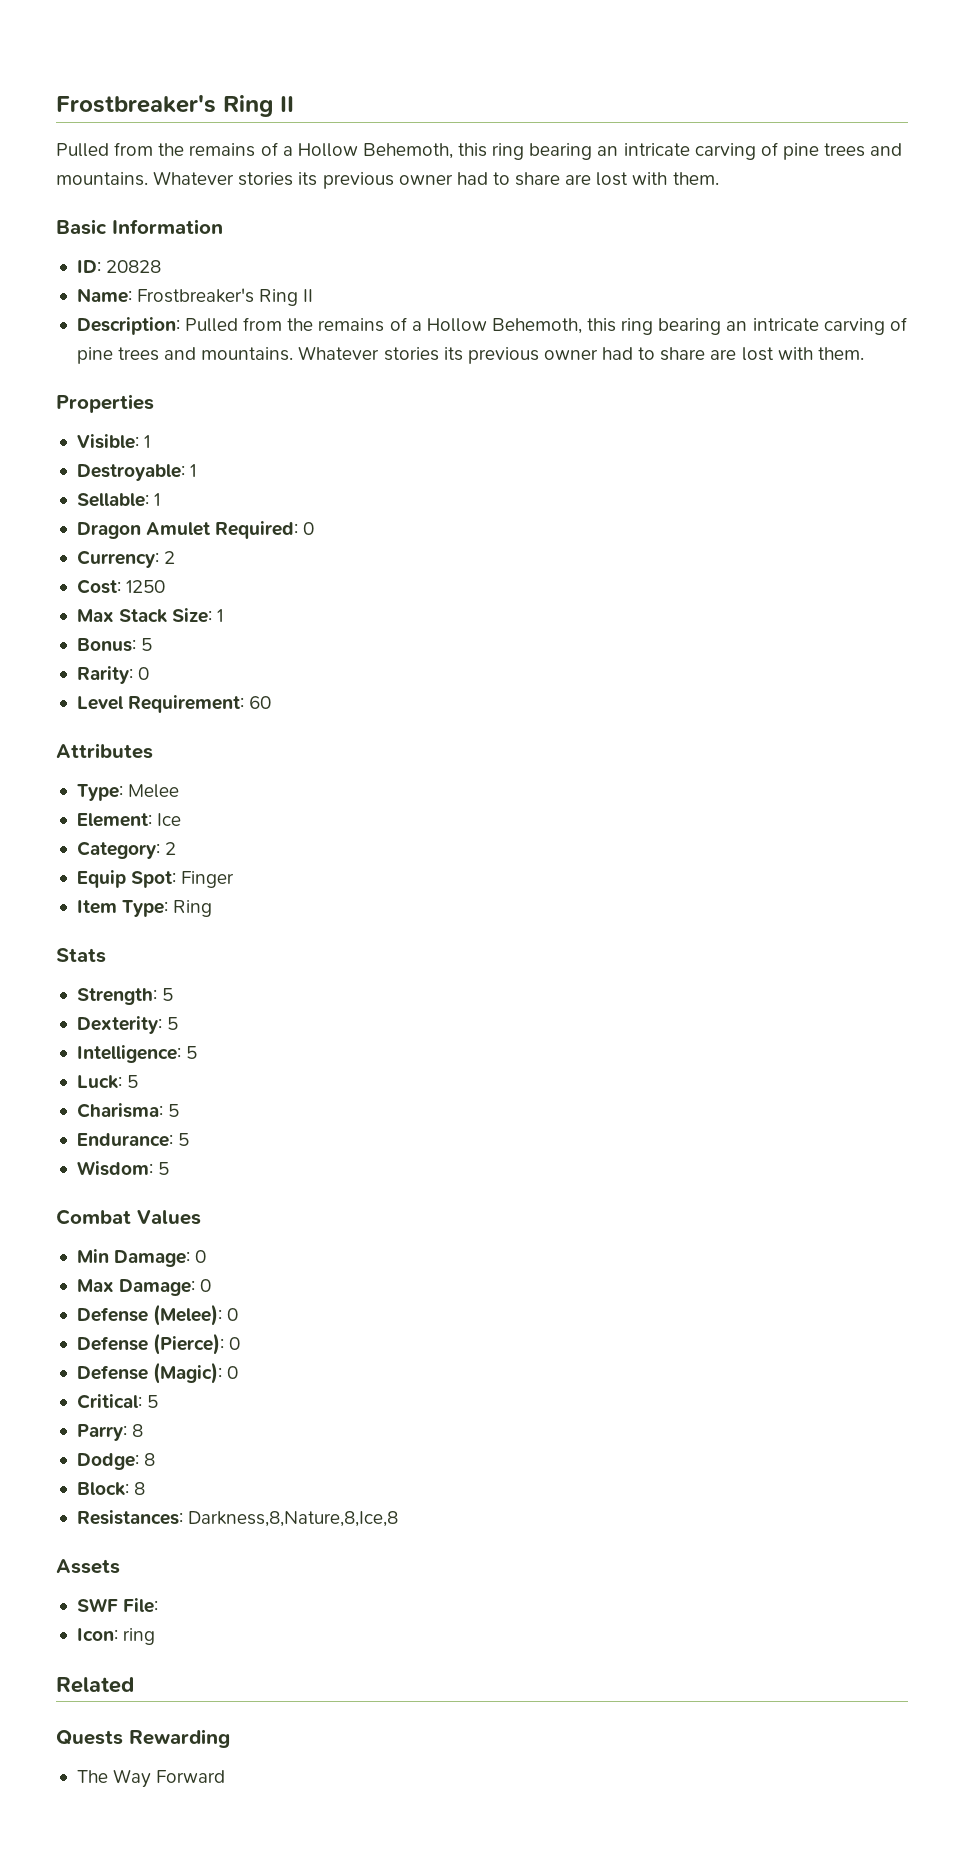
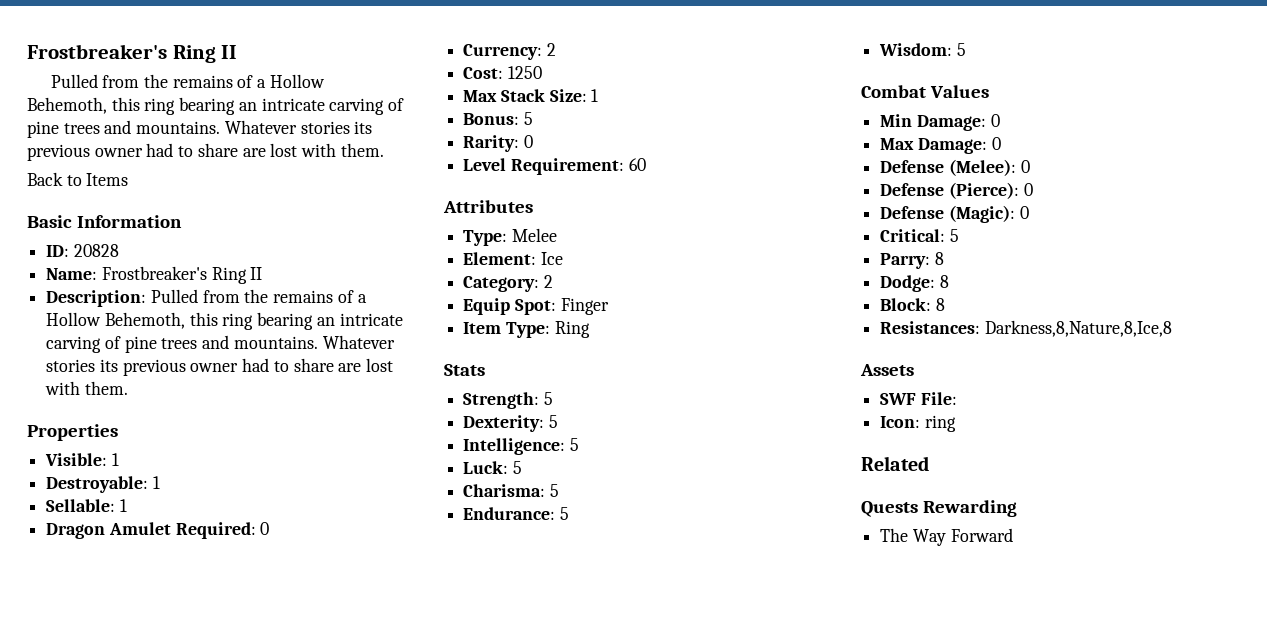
+ Back to Items

